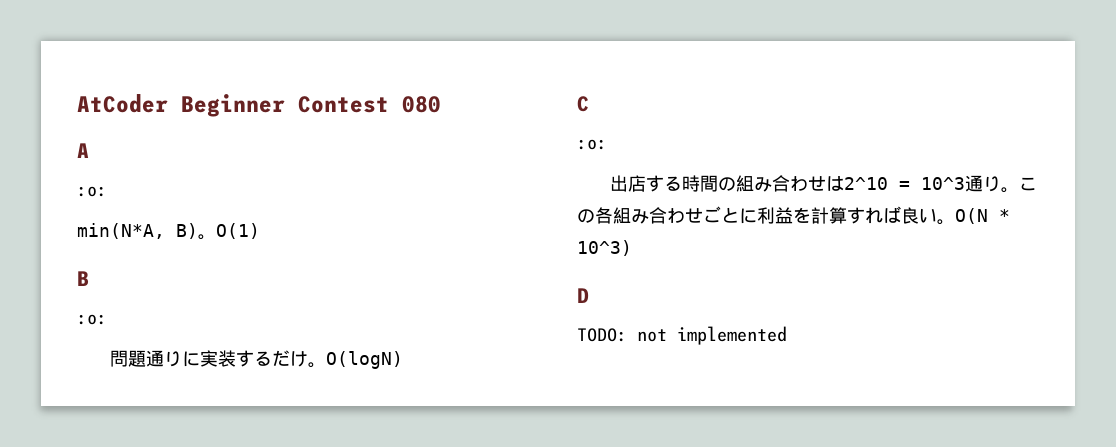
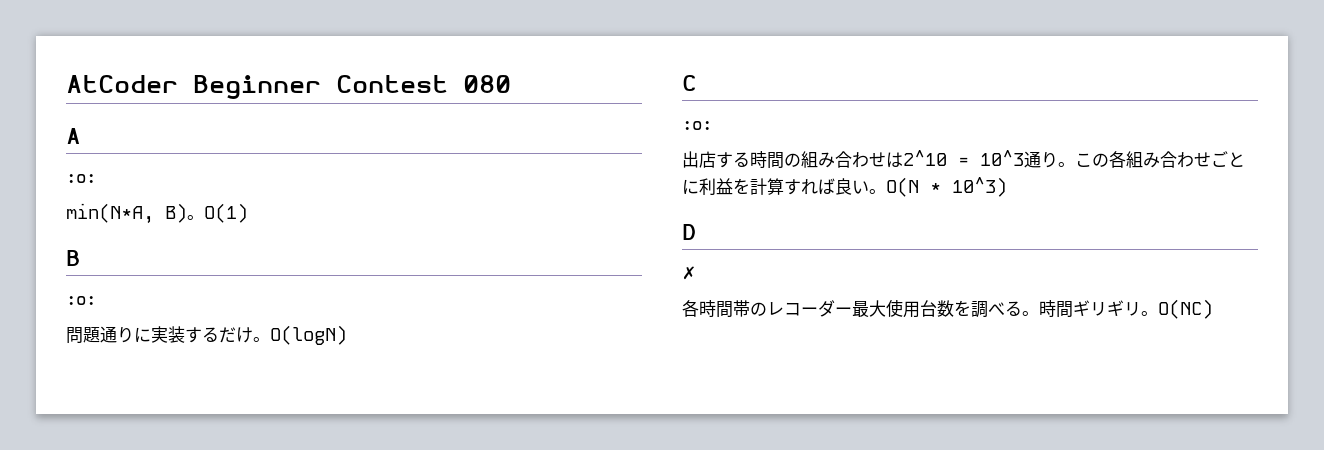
- TODO: not implemented
+ ✗
+ 各時間帯のレコーダー最大使用台数を調べる。時間ギリギリ。O(NC)

